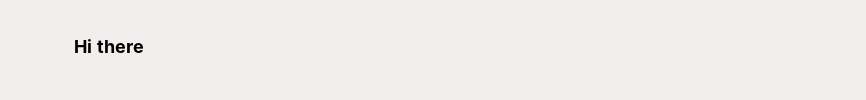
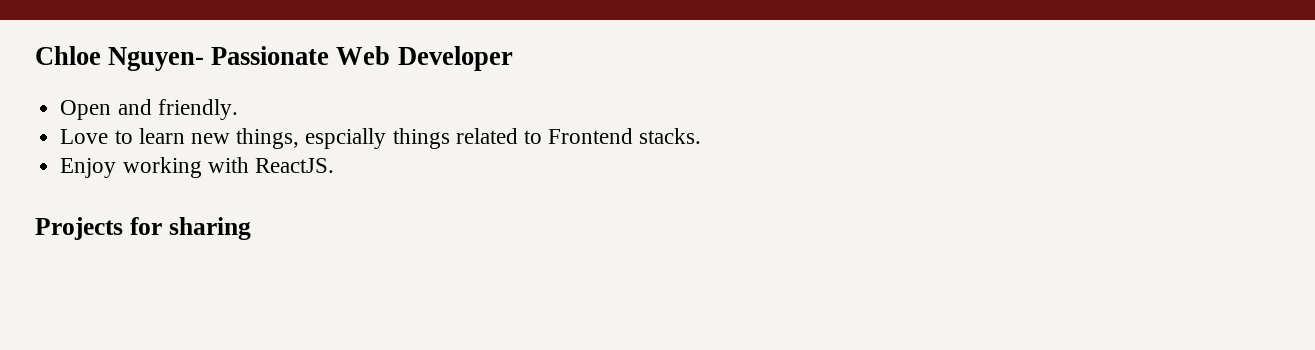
- Hi there
+ Chloe Nguyen- Passionate Web Developer
+ Open and friendly.
+ Love to learn new things, espcially things related to Frontend stacks.
+ Enjoy working with ReactJS.
+ Projects for sharing

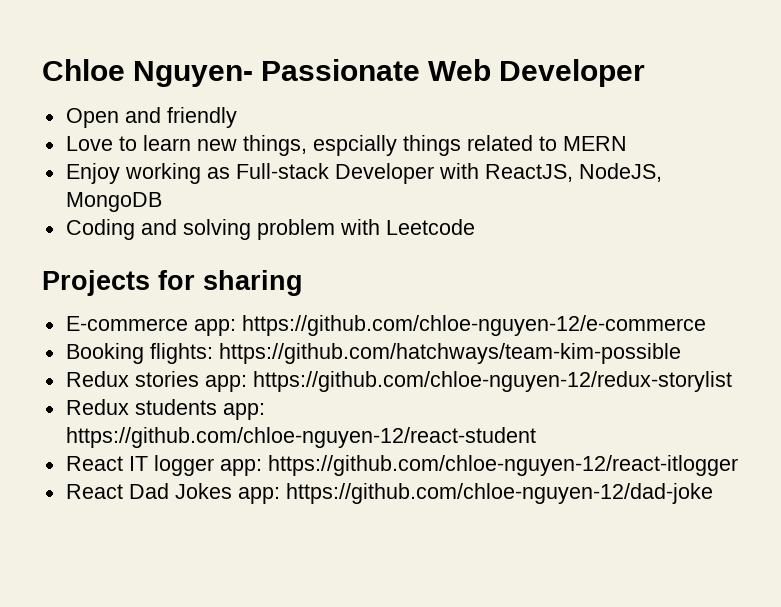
- Open and friendly.
+ Open and friendly
- Love to learn new things, espcially things related to Frontend stacks.
+ Love to learn new things, espcially things related to MERN
- Enjoy working with ReactJS.
+ Enjoy working as Full-stack Developer with ReactJS, NodeJS, MongoDB
+ Coding and solving problem with Leetcode
  Projects for sharing
+ E-commerce app: https://github.com/chloe-nguyen-12/e-commerce
+ Booking flights: https://github.com/hatchways/team-kim-possible
+ Redux stories app: https://github.com/chloe-nguyen-12/redux-storylist
+ Redux students app: https://github.com/chloe-nguyen-12/react-student
+ React IT logger app: https://github.com/chloe-nguyen-12/react-itlogger
+ React Dad Jokes app: https://github.com/chloe-nguyen-12/dad-joke

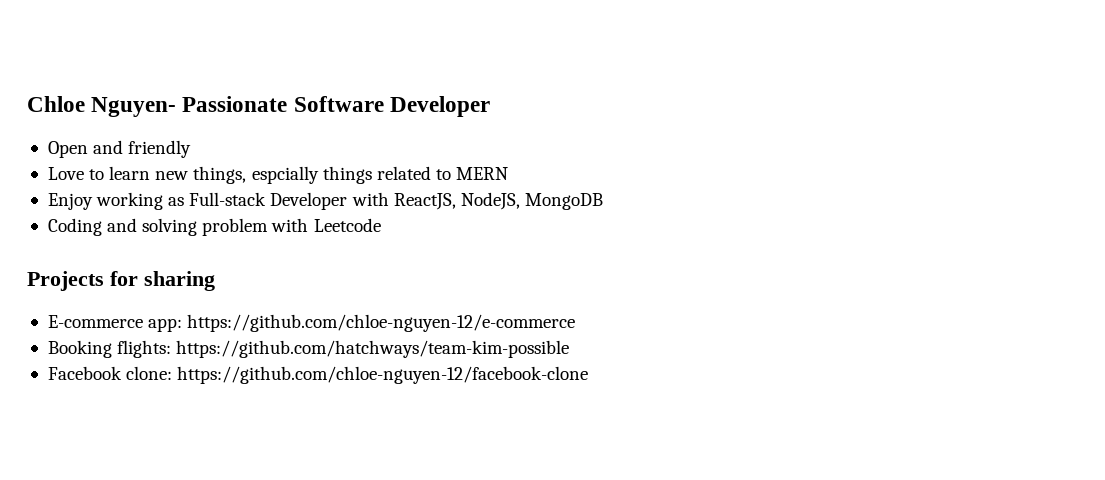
- Chloe Nguyen- Passionate Web Developer
+ Chloe Nguyen- Passionate Software Developer
- Redux stories app: https://github.com/chloe-nguyen-12/redux-storylist
- Redux students app: https://github.com/chloe-nguyen-12/react-student
- React IT logger app: https://github.com/chloe-nguyen-12/react-itlogger
- React Dad Jokes app: https://github.com/chloe-nguyen-12/dad-joke
+ Facebook clone: https://github.com/chloe-nguyen-12/facebook-clone

